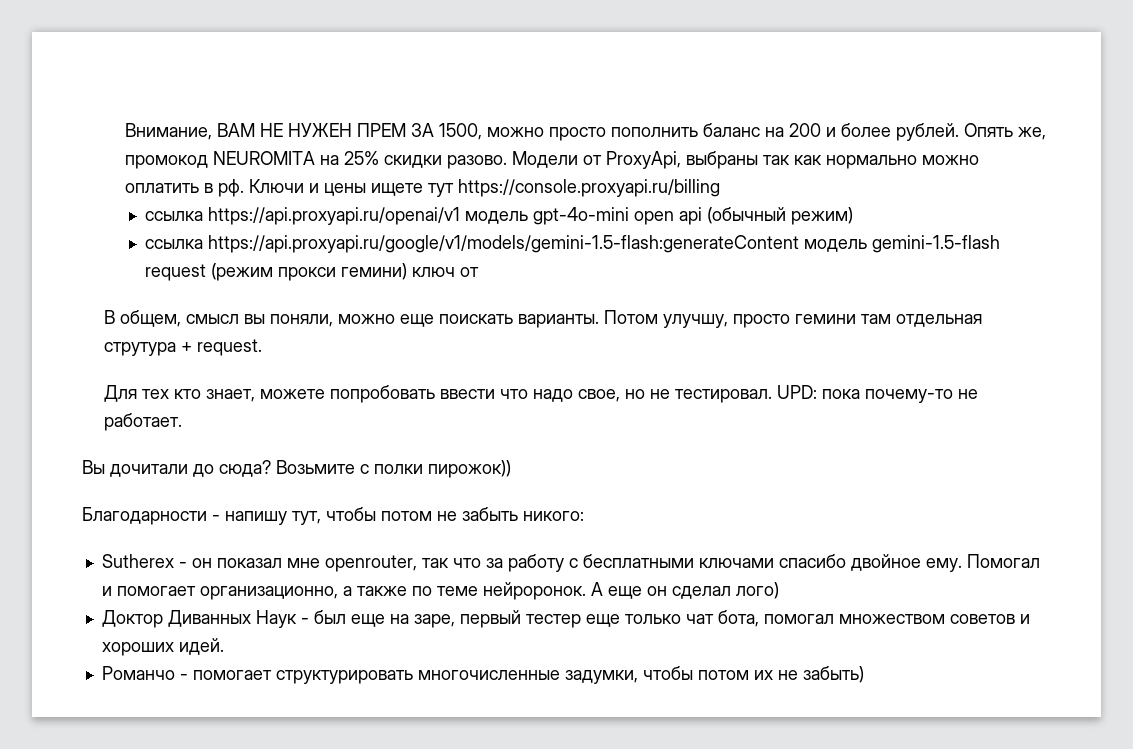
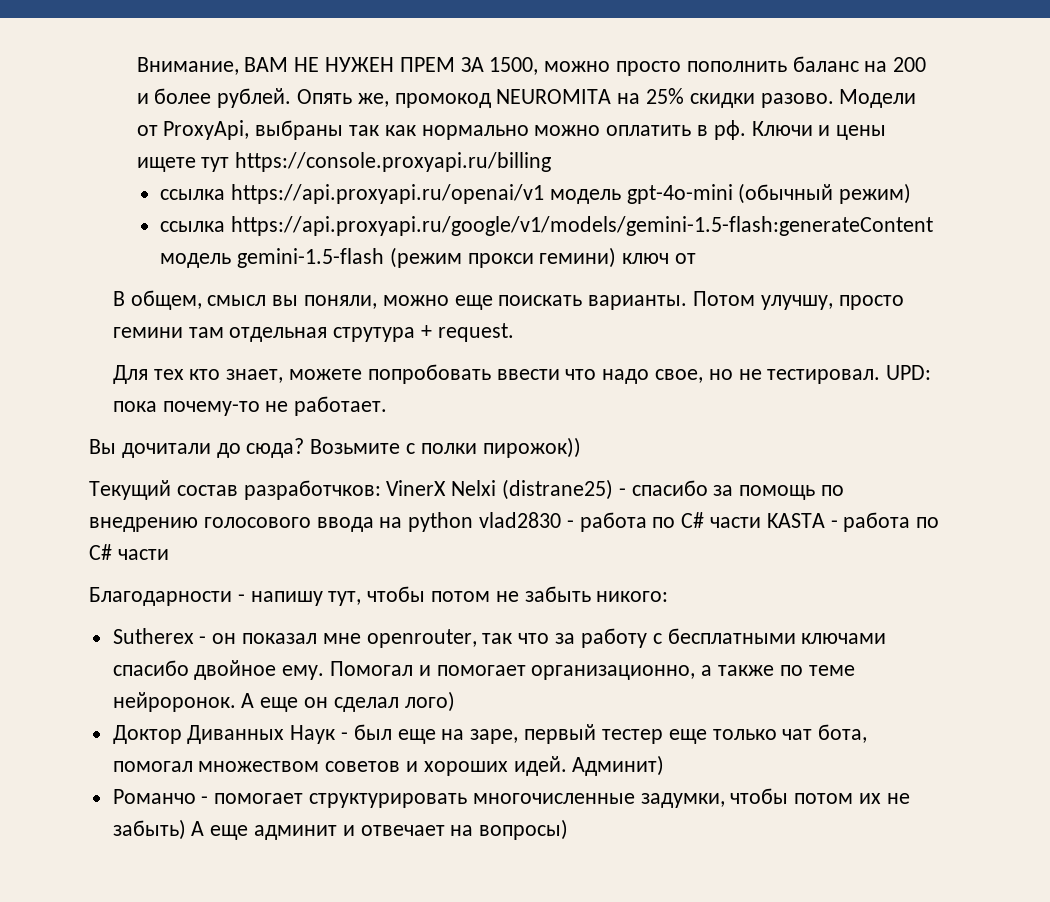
- ссылка https://api.proxyapi.ru/openai/v1 модель gpt-4o-mini open api (обычный режим)
+ ссылка https://api.proxyapi.ru/openai/v1 модель gpt-4o-mini (обычный режим)
- ссылка https://api.proxyapi.ru/google/v1/models/gemini-1.5-flash:generateContent модель gemini-1.5-flash request (режим прокси гемини) ключ от
+ ссылка https://api.proxyapi.ru/google/v1/models/gemini-1.5-flash:generateContent модель gemini-1.5-flash (режим прокси гемини) ключ от
+ Текущий состав разработчков: VinerX Nelxi (distrane25) - спасибо за помощь по внедрению голосового ввода на python vlad2830 - работа по C# части KASTA - работа по C# части
+ Админит)
- Романчо - помогает структурировать многочисленные задумки, чтобы потом их не забыть)
+ Романчо - помогает структурировать многочисленные задумки, чтобы потом их не забыть) А еще админит и отвечает на вопросы)

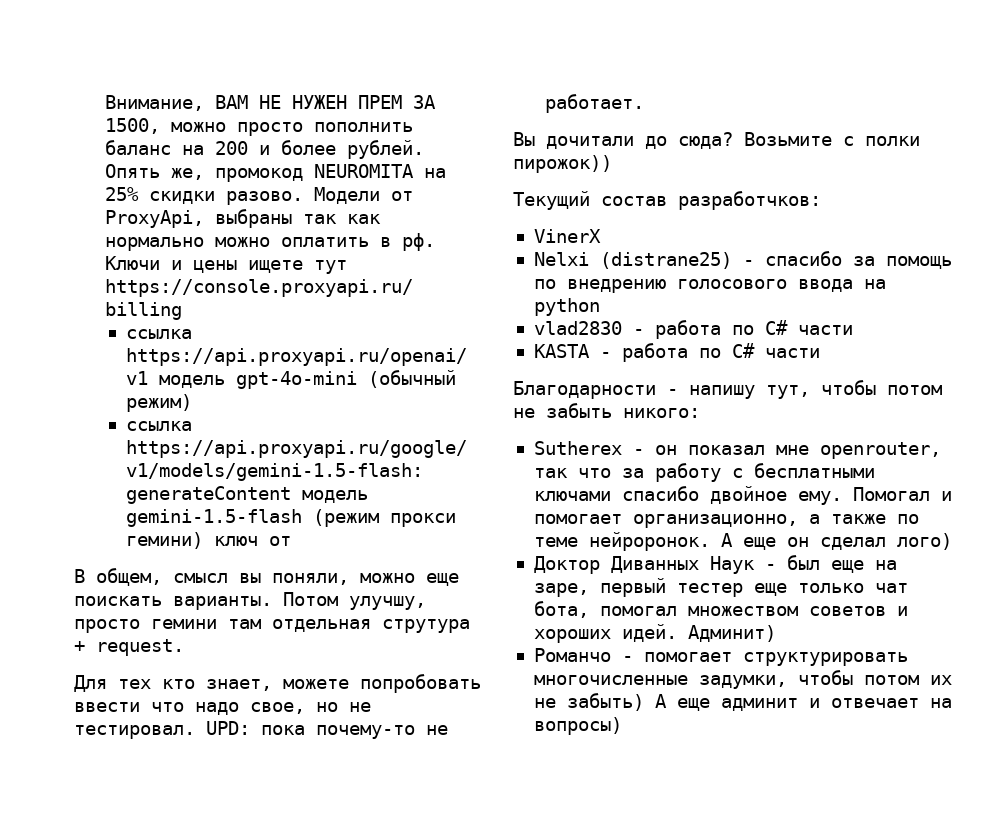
- Текущий состав разработчков: VinerX Nelxi (distrane25) - спасибо за помощь по внедрению голосового ввода на python vlad2830 - работа по C# части KASTA - работа по C# части
+ Текущий состав разработчков:
+ VinerX
+ Nelxi (distrane25) - спасибо за помощь по внедрению голосового ввода на python
+ vlad2830 - работа по C# части
+ KASTA - работа по C# части

